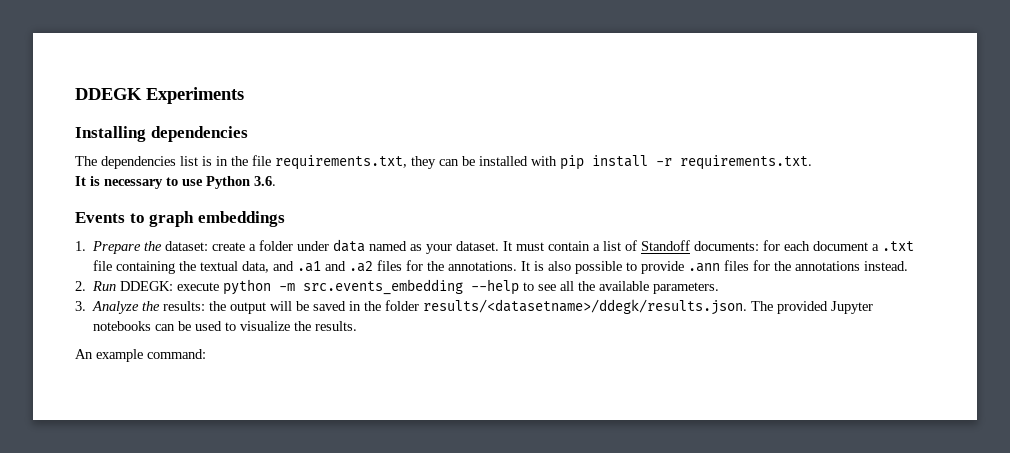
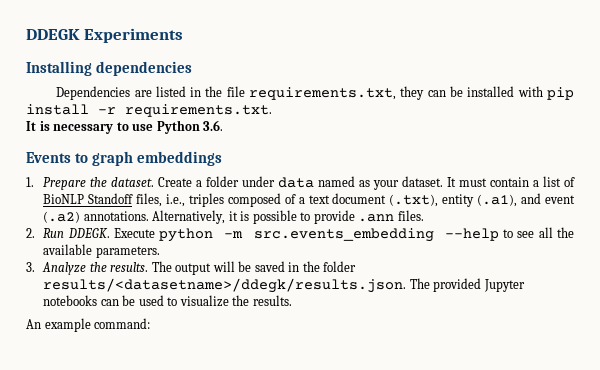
- The dependencies list is in the file requirements.txt, they can be installed with pip install -r requirements.txt.
+ Dependencies are listed in the file requirements.txt, they can be installed with pip install -r requirements.txt.
- 1. Prepare the dataset: create a folder under data named as your dataset.
+ 1. Prepare the dataset. Create a folder under data named as your dataset.
- It must contain a list of Standoff documents: for each document a .txt file containing the textual data, and .a1 and .a2 files for the annotations. It is also possible to provide .ann files for the annotations instead.
+ It must contain a list of BioNLP Standoff files, i.e., triples composed of a text document (.txt), entity (.a1), and event (.a2) annotations. Alternatively, it is possible to provide .ann files.
- 2. Run DDEGK: execute python -m src.events_embedding --help to see all the available parameters.
+ 2. Run DDEGK. Execute python -m src.events_embedding --help to see all the available parameters.
- 3. Analyze the results: the output will be saved in the folder results/<datasetname>/ddegk/results.json. The provided Jupyter notebooks can be used to visualize the results.
+ 3. Analyze the results. The output will be saved in the folder results/<datasetname>/ddegk/results.json. The provided Jupyter notebooks can be used to visualize the results.

